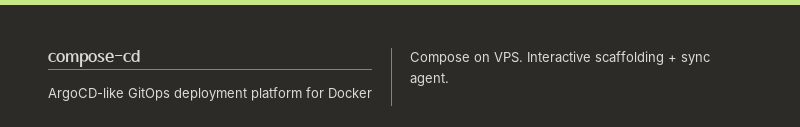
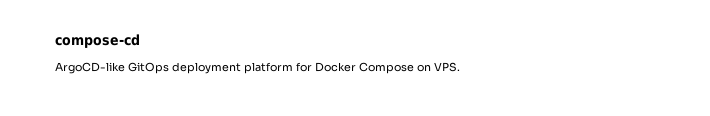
- ArgoCD-like GitOps deployment platform for Docker Compose on VPS. Interactive scaffolding + sync agent.
+ ArgoCD-like GitOps deployment platform for Docker Compose on VPS.

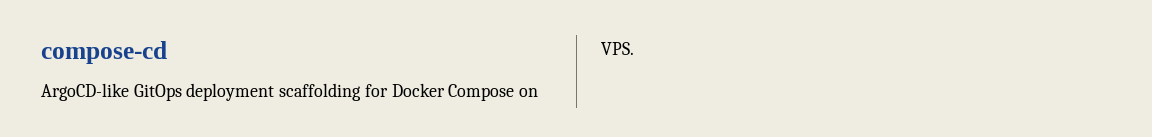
- ArgoCD-like GitOps deployment platform for Docker Compose on VPS.
+ ArgoCD-like GitOps deployment scaffolding for Docker Compose on VPS.

